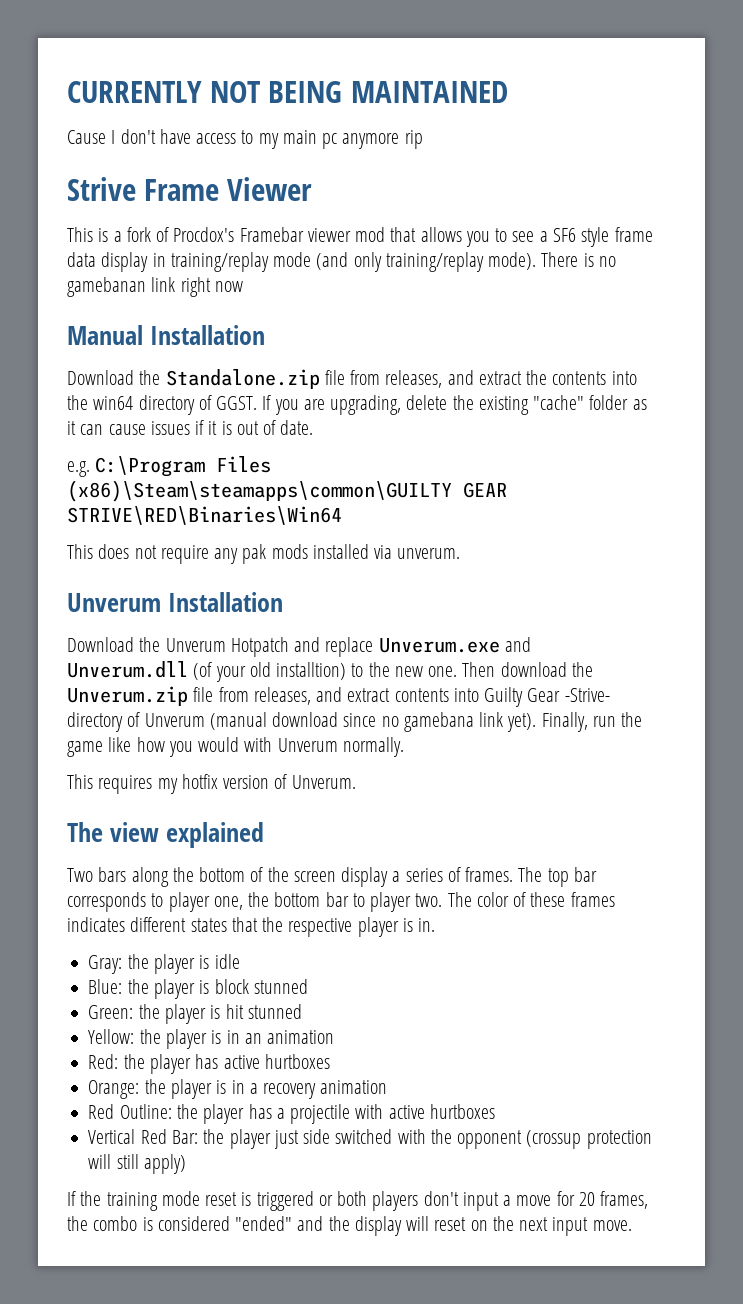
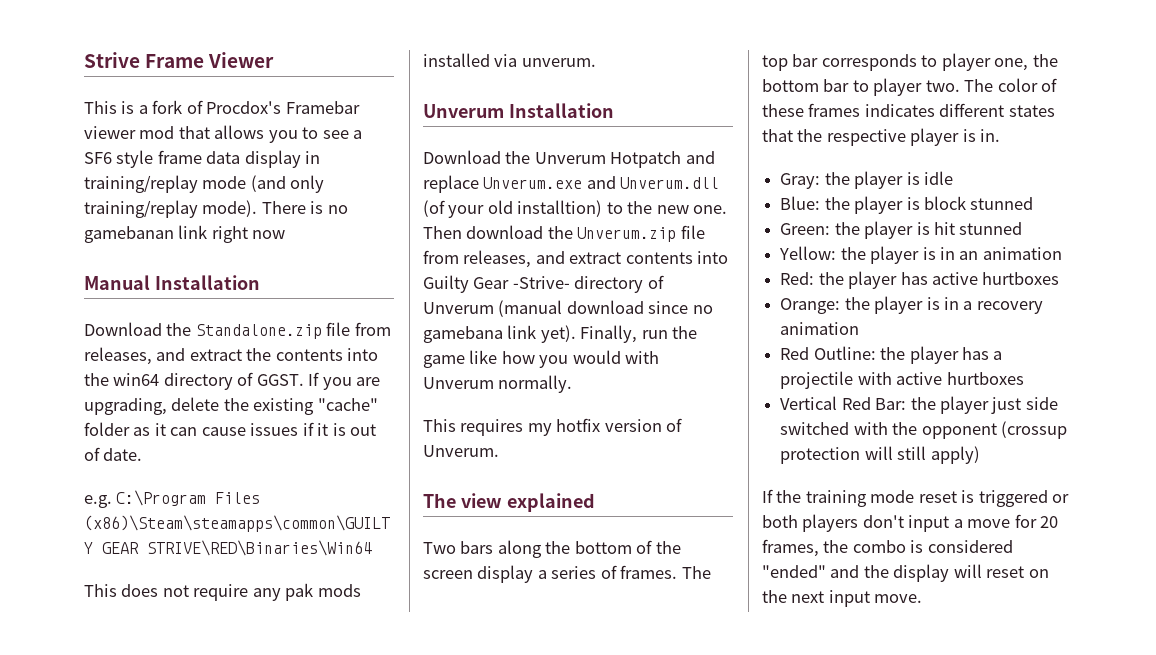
- CURRENTLY NOT BEING MAINTAINED
- Cause I don't have access to my main pc anymore rip

